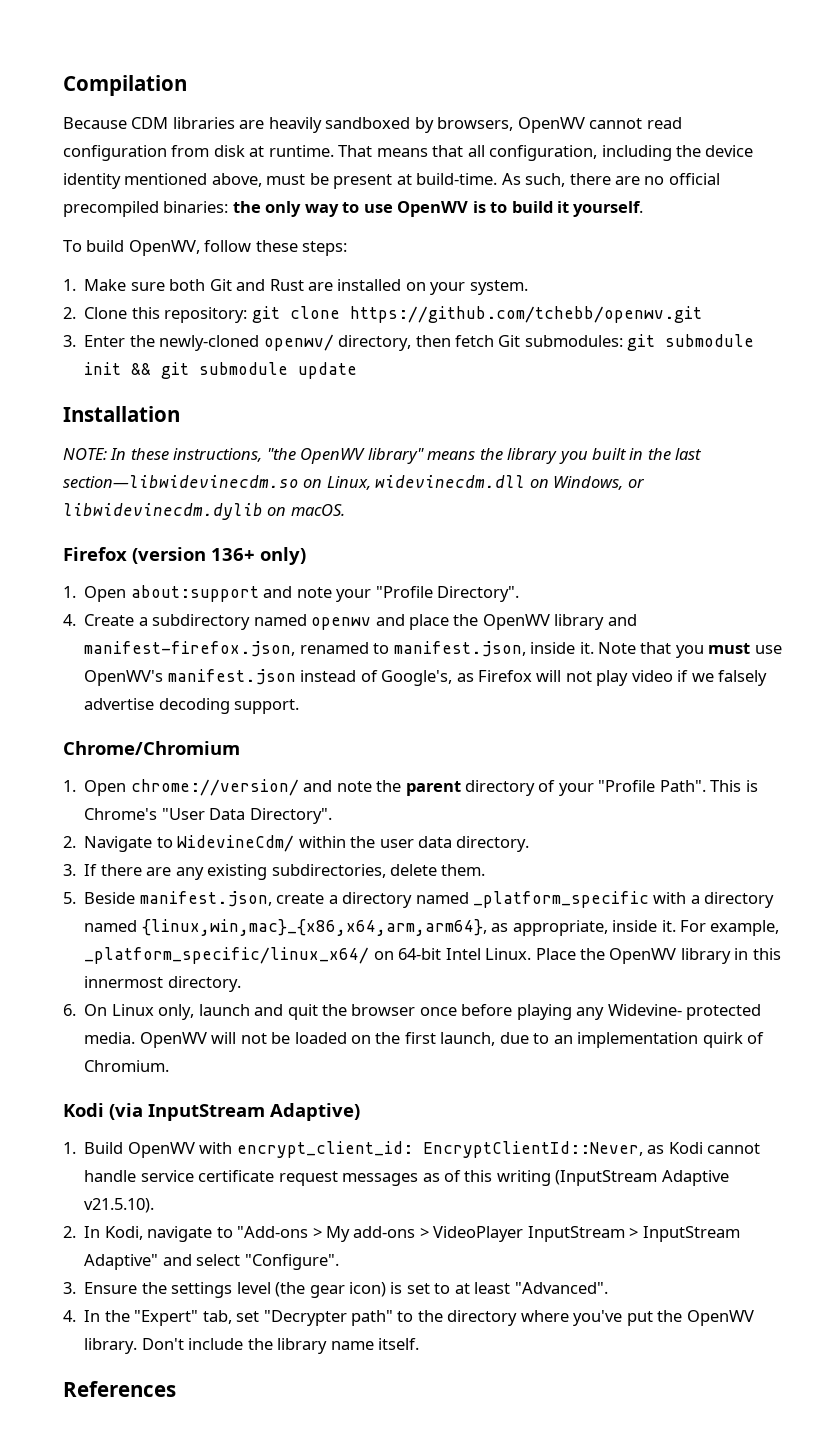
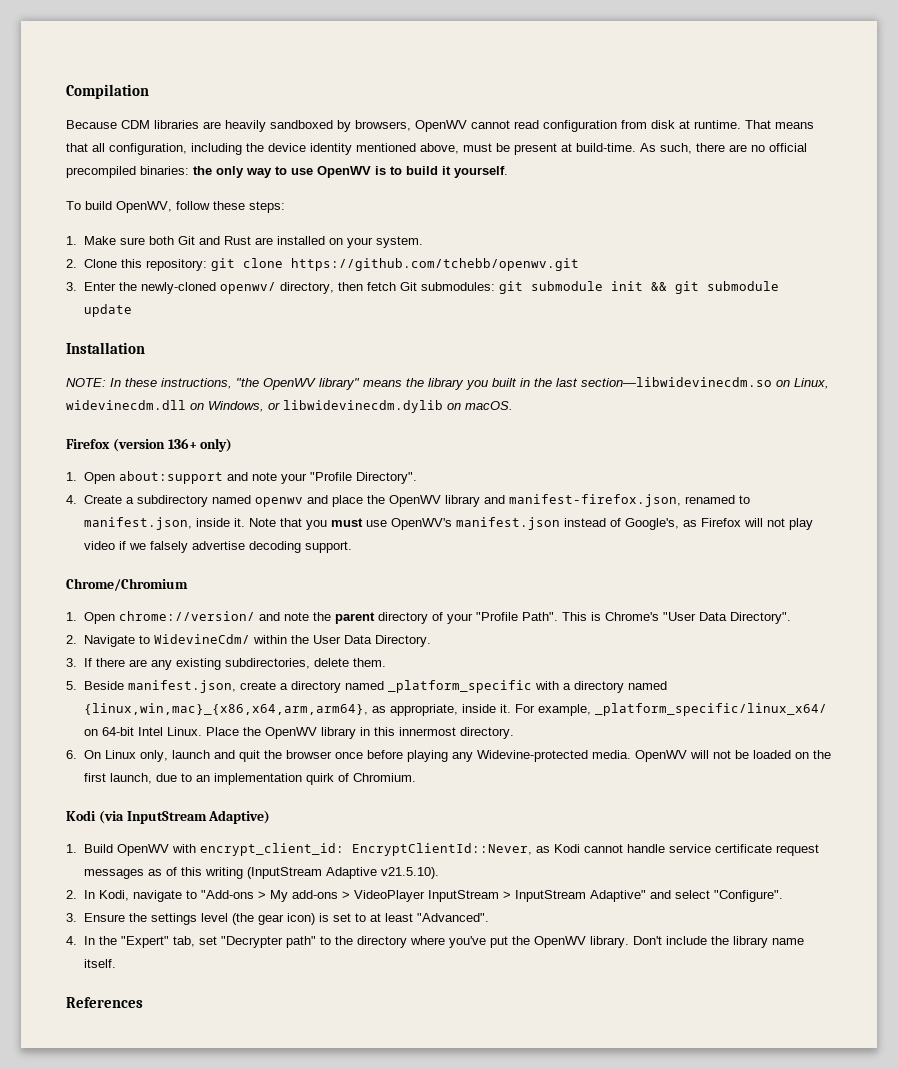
- 2. Navigate to WidevineCdm/ within the user data directory.
+ 2. Navigate to WidevineCdm/ within the User Data Directory.
- 6. On Linux only, launch and quit the browser once before playing any Widevine- protected media.
+ 6. On Linux only, launch and quit the browser once before playing any Widevine-protected media.

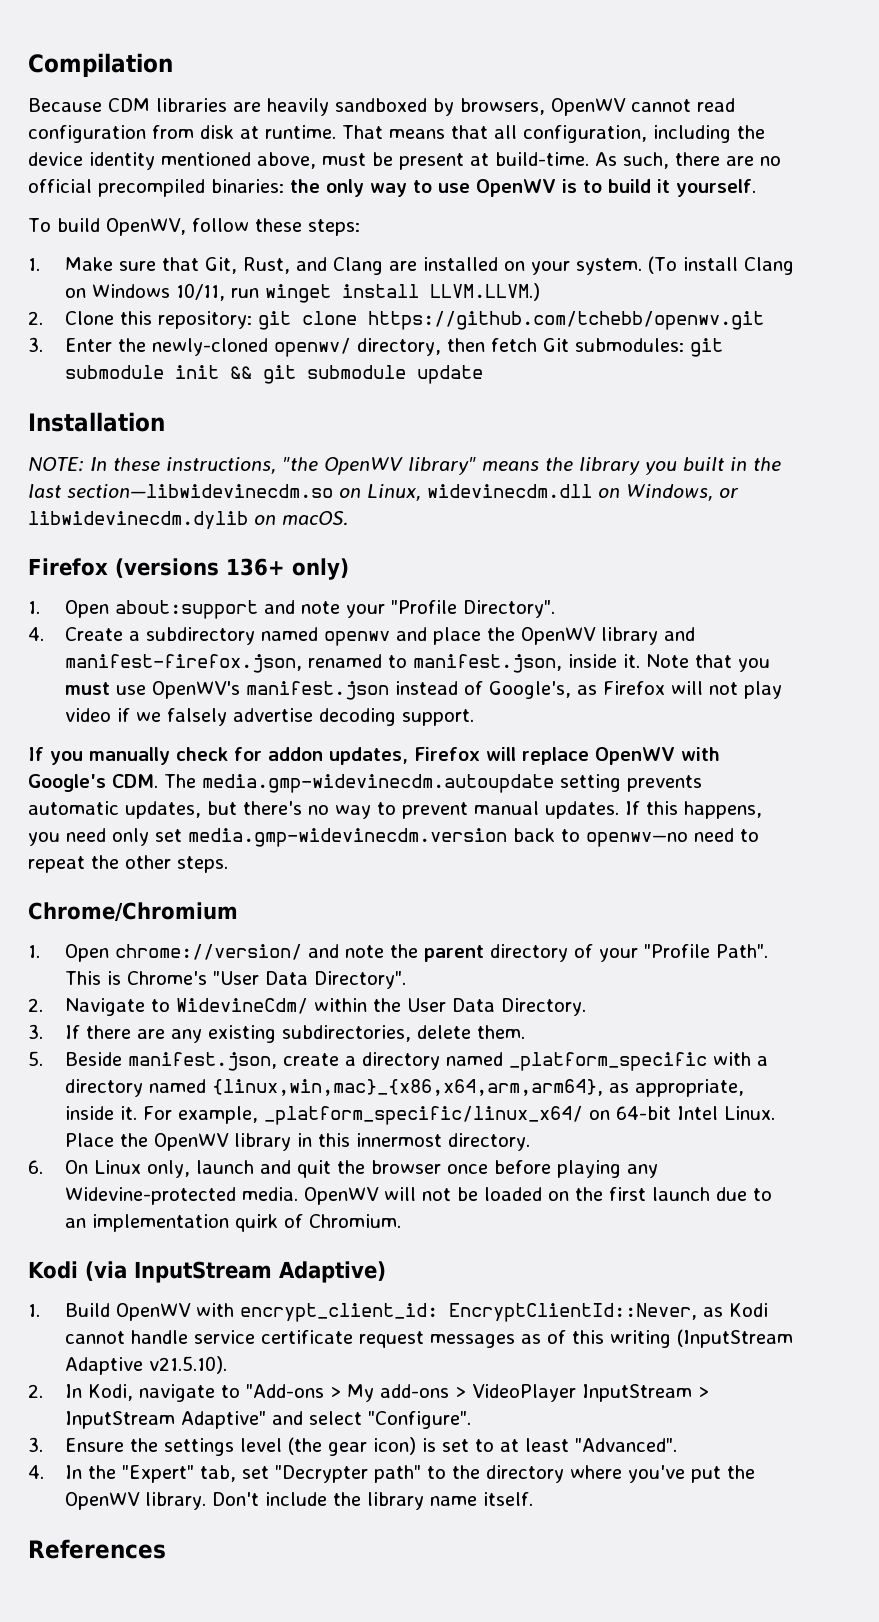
- 1. Make sure both Git and Rust are installed on your system.
+ 1. Make sure that Git, Rust, and Clang are installed on your system. (To install Clang on Windows 10/11, run winget install LLVM.LLVM.)
- Firefox (version 136+ only)
+ Firefox (versions 136+ only)
+ If you manually check for addon updates, Firefox will replace OpenWV with Google's CDM. The media.gmp-widevinecdm.autoupdate setting prevents automatic updates, but there's no way to prevent manual updates. If this happens, you need only set media.gmp-widevinecdm.version back to openwv—no need to repeat the other steps.
- OpenWV will not be loaded on the first launch, due to an implementation quirk of Chromium.
+ OpenWV will not be loaded on the first launch due to an implementation quirk of Chromium.

